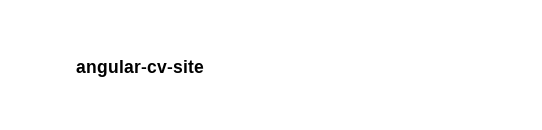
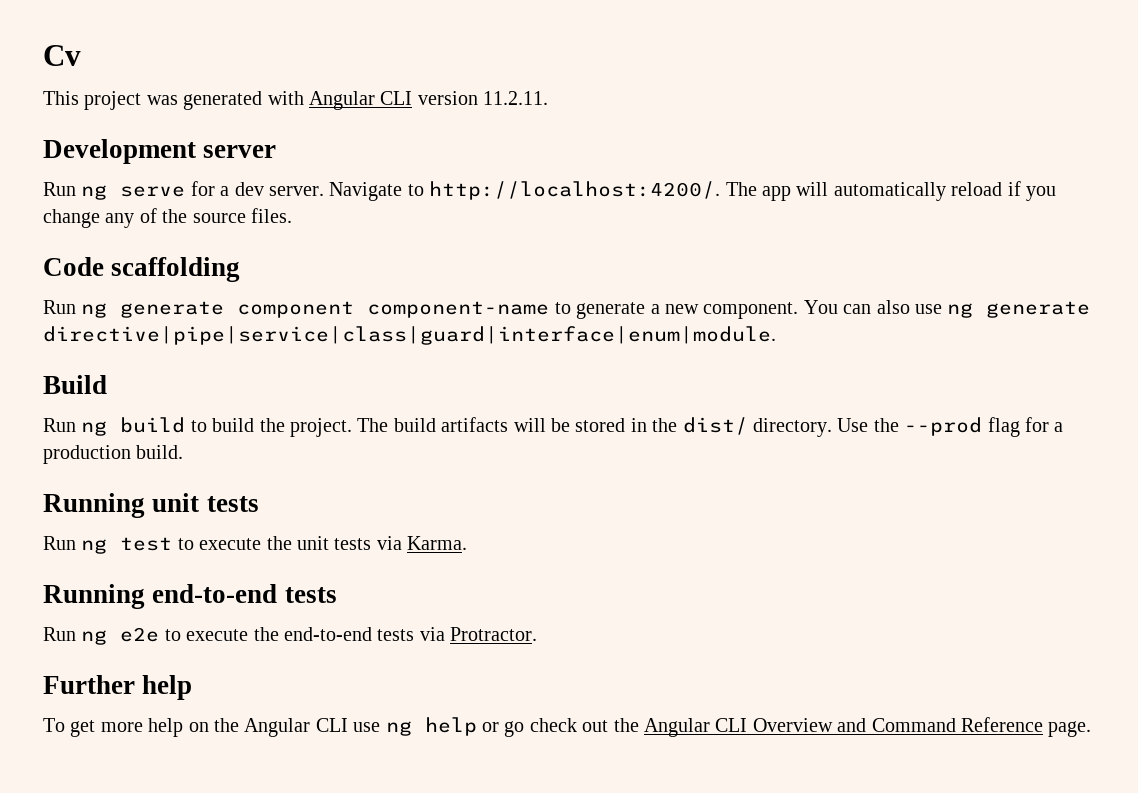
- angular-cv-site
+ Cv
+ This project was generated with Angular CLI version 11.2.11.
+ Development server
+ Run ng serve for a dev server. Navigate to http://localhost:4200/. The app will automatically reload if you change any of the source files.
+ Code scaffolding
+ Run ng generate component component-name to generate a new component. You can also use ng generate directive|pipe|service|class|guard|interface|enum|module.
+ Build
+ Run ng build to build the project. The build artifacts will be stored in the dist/ directory. Use the --prod flag for a production build.
+ Running unit tests
+ Run ng test to execute the unit tests via Karma.
+ Running end-to-end tests
+ Run ng e2e to execute the end-to-end tests via Protractor.
+ Further help
+ To get more help on the Angular CLI use ng help or go check out the Angular CLI Overview and Command Reference page.

